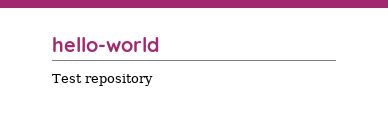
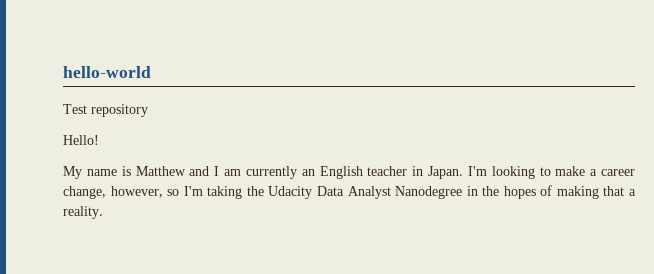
+ Hello!
+ My name is Matthew and I am currently an English teacher in Japan. I'm looking to make a career change, however, so I'm taking the Udacity Data Analyst Nanodegree in the hopes of making that a reality.

